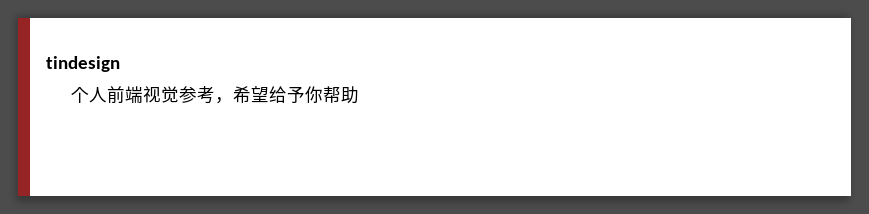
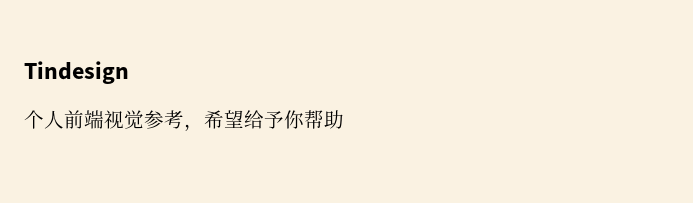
- tindesign
+ Tindesign

